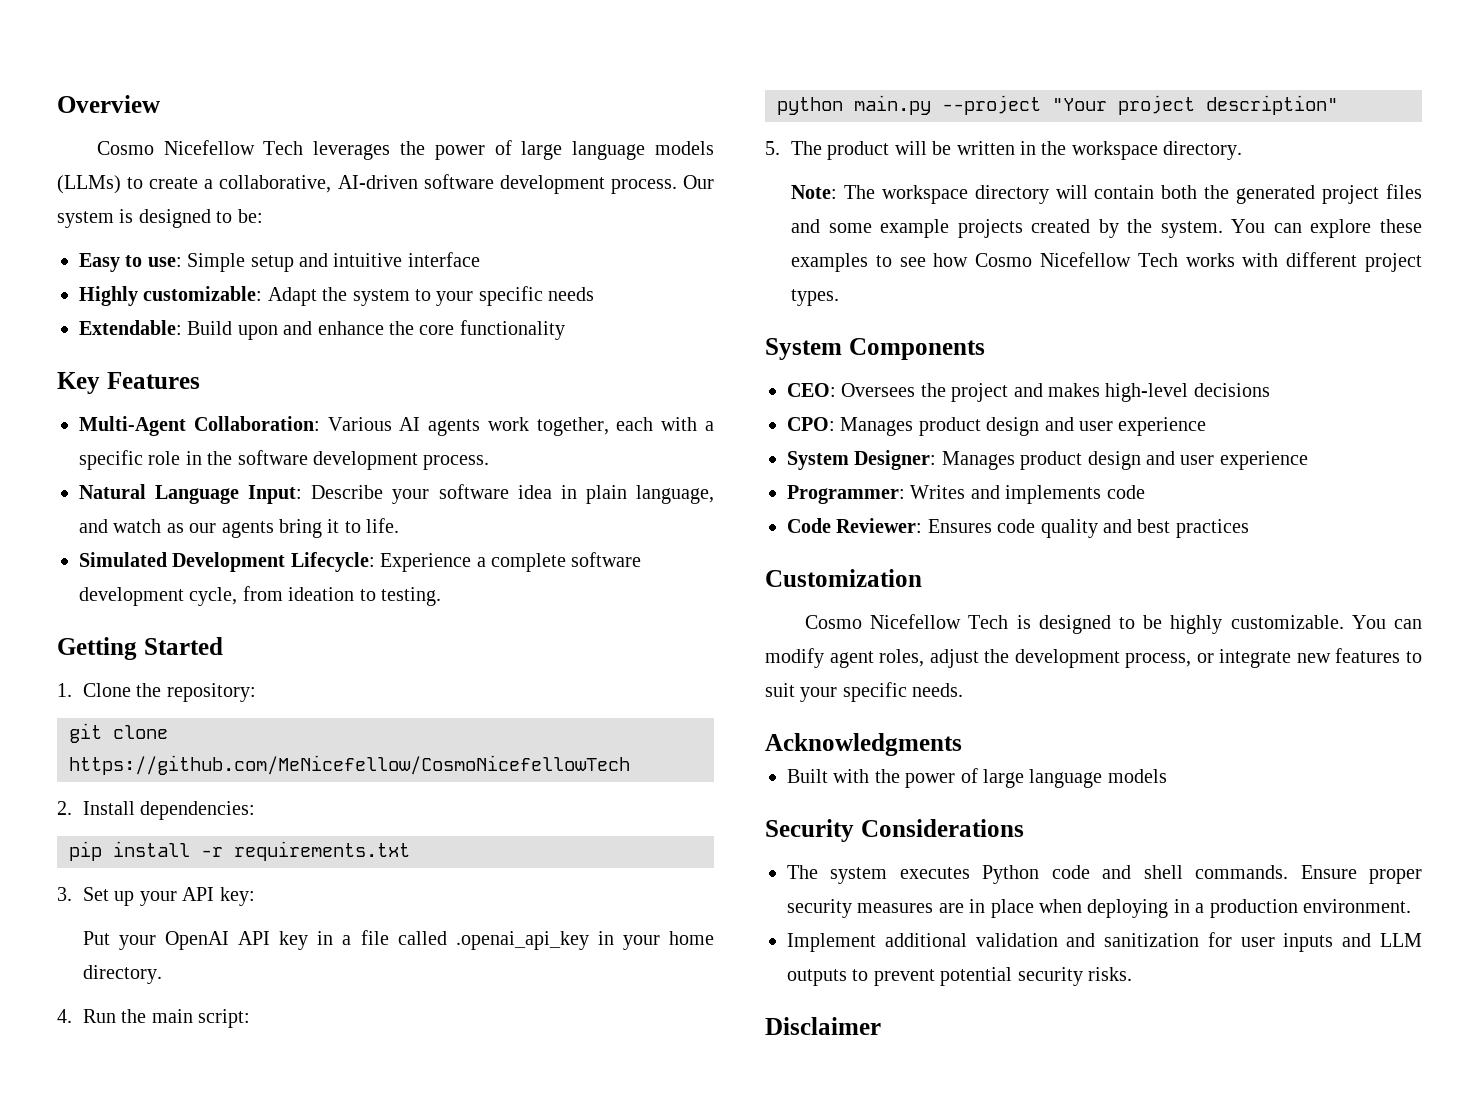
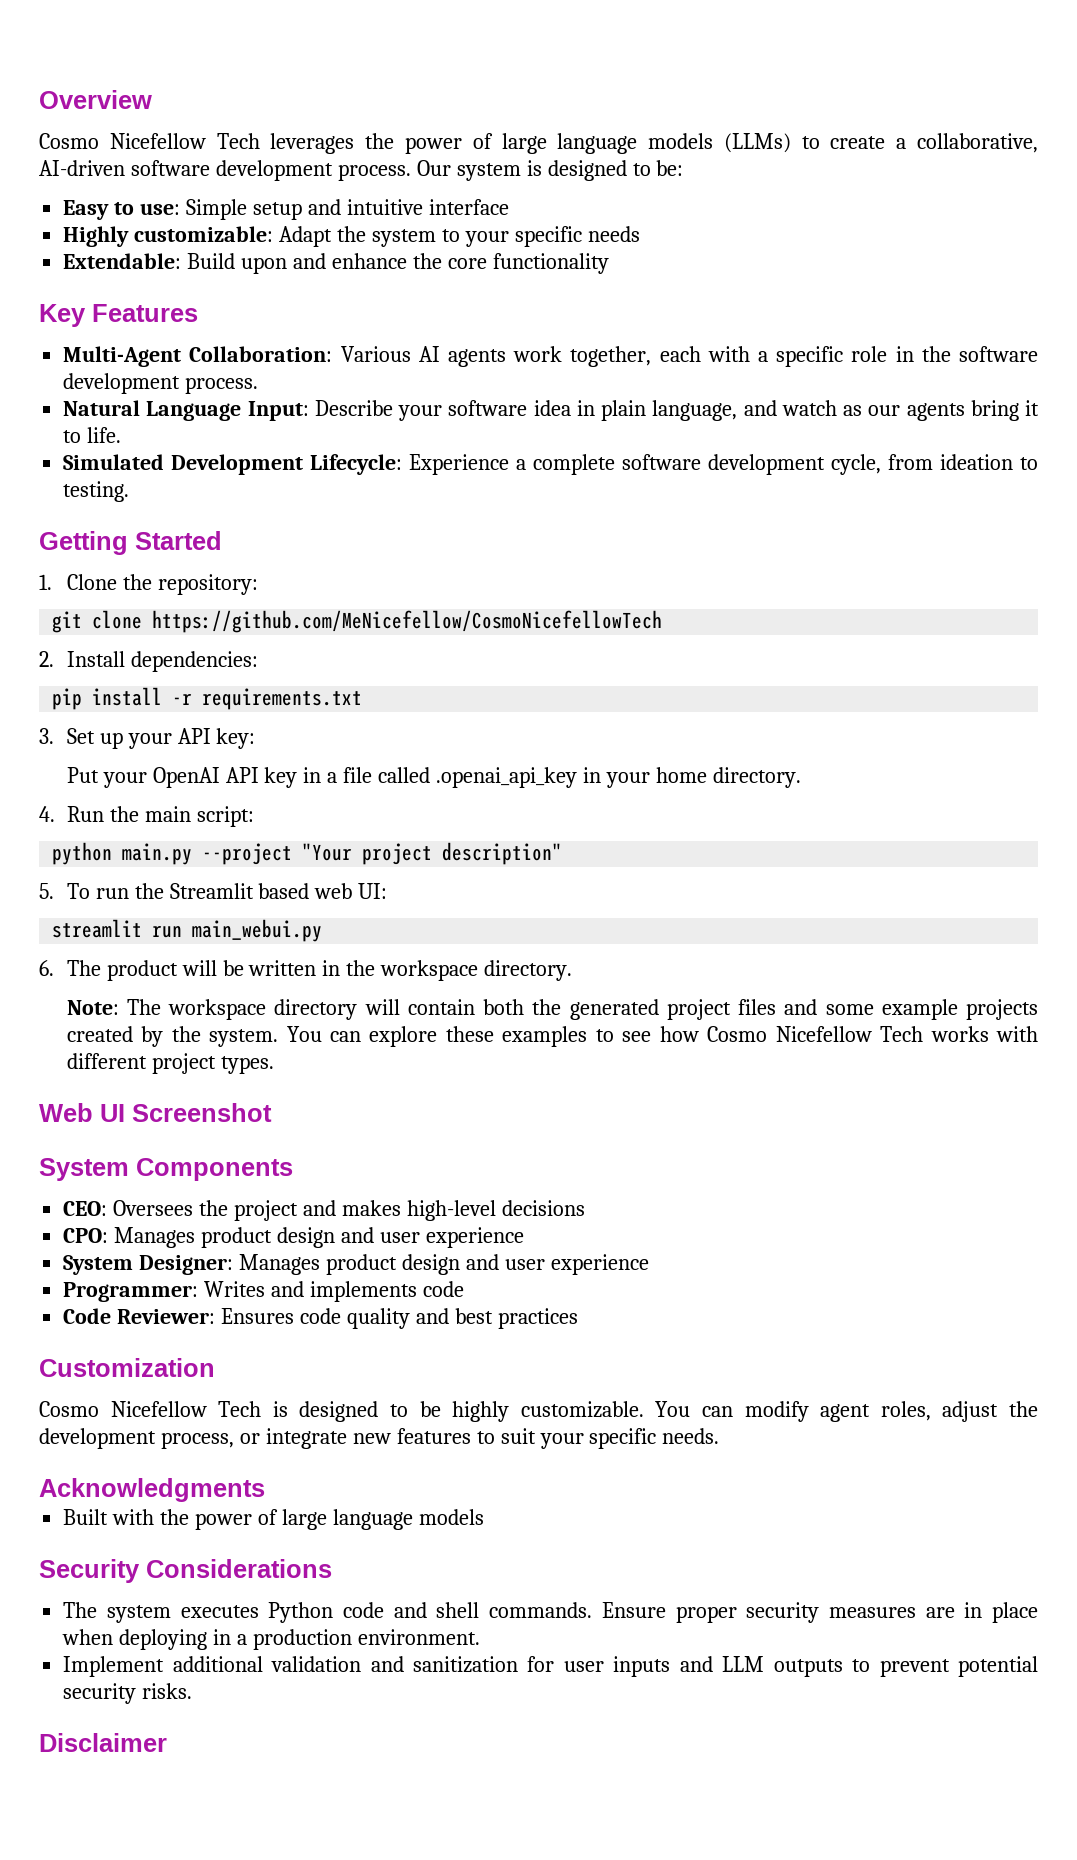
- 5. The product will be written in the workspace directory.
+ 5. To run the Streamlit based web UI:
+ streamlit run main_webui.py
+ 6. The product will be written in the workspace directory.
+ Web UI Screenshot

